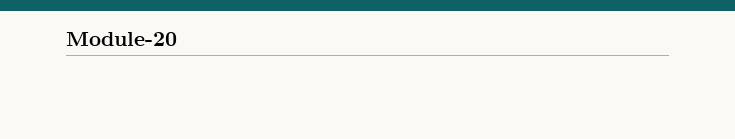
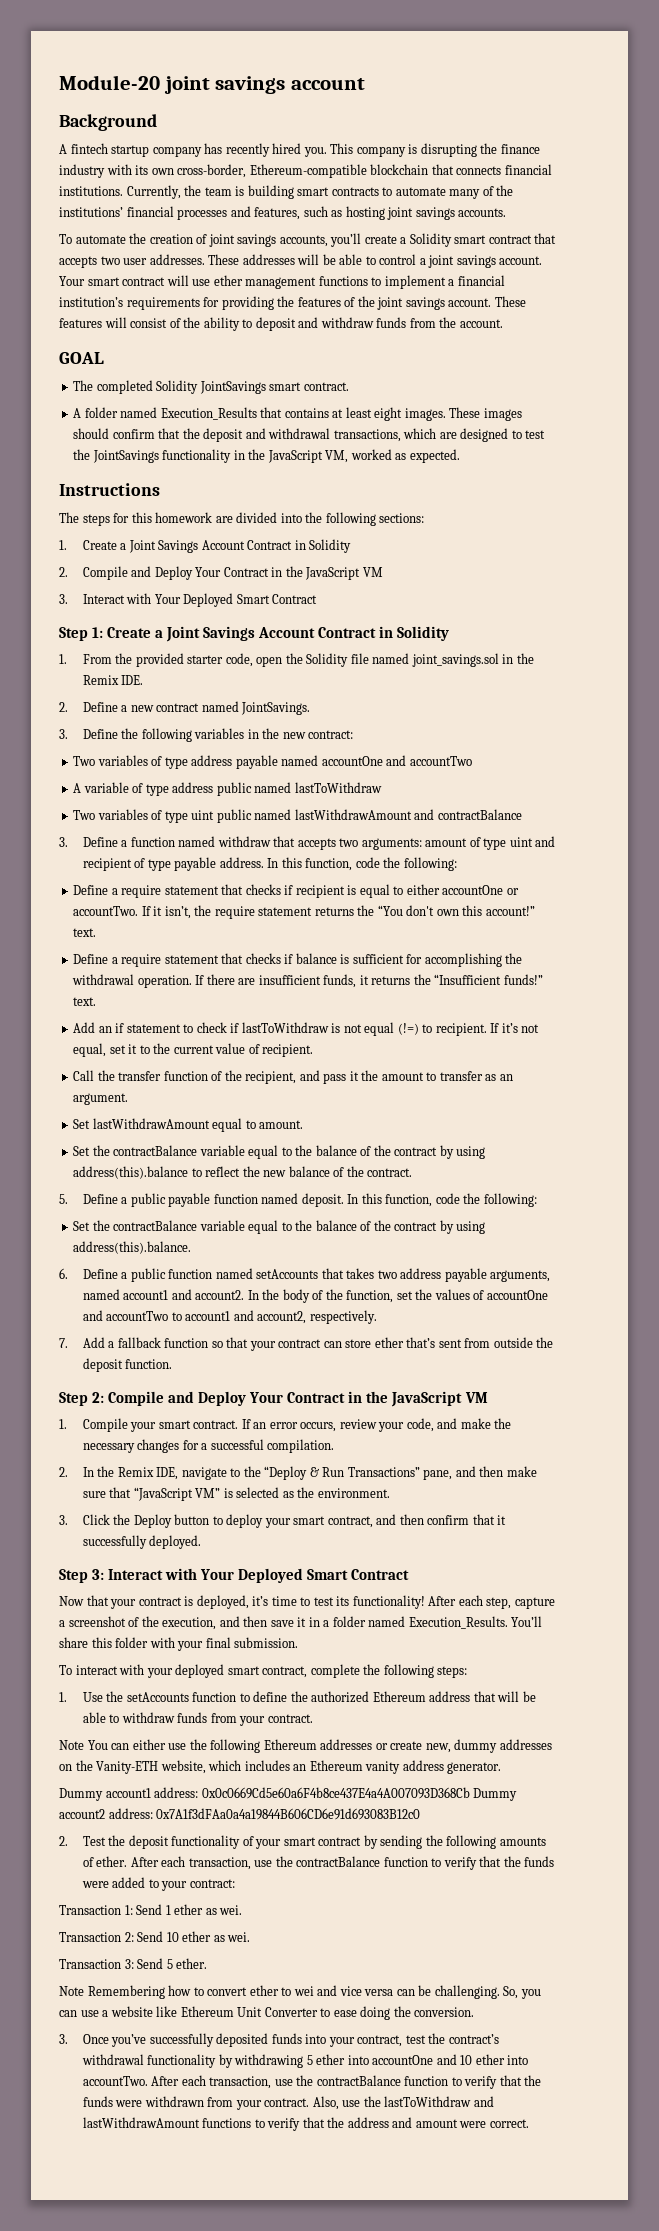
- Module-20
+ Module-20 joint savings account
+ Background
+ A fintech startup company has recently hired you. This company is disrupting the finance industry with its own cross-border, Ethereum-compatible blockchain that connects financial institutions. Currently, the team is building smart contracts to automate many of the institutions’ financial processes and features, such as hosting joint savings accounts.
+ To automate the creation of joint savings accounts, you’ll create a Solidity smart contract that accepts two user addresses. These addresses will be able to control a joint savings account. Your smart contract will use ether management functions to implement a financial institution’s requirements for providing the features of the joint savings account. These features will consist of the ability to deposit and withdraw funds from the account.
+ GOAL
+ The completed Solidity JointSavings smart contract.
+ A folder named Execution_Results that contains at least eight images. These images should confirm that the deposit and withdrawal transactions, which are designed to test the JointSavings functionality in the JavaScript VM, worked as expected.
+ Instructions
+ The steps for this homework are divided into the following sections:
+ 1. Create a Joint Savings Account Contract in Solidity
+ 2. Compile and Deploy Your Contract in the JavaScript VM
+ 3. Interact with Your Deployed Smart Contract
+ Step 1: Create a Joint Savings Account Contract in Solidity
+ 1. From the provided starter code, open the Solidity file named joint_savings.sol in the Remix IDE.
+ 2. Define a new contract named JointSavings.
+ 3. Define the following variables in the new contract:
+ Two variables of type address payable named accountOne and accountTwo
+ A variable of type address public named lastToWithdraw
+ Two variables of type uint public named lastWithdrawAmount and contractBalance
+ 3. Define a function named withdraw that accepts two arguments: amount of type uint and recipient of type payable address. In this function, code the following:
+ Define a require statement that checks if recipient is equal to either accountOne or accountTwo. If it isn’t, the require statement returns the “You don't own this account!” text.
+ Define a require statement that checks if balance is sufficient for accomplishing the withdrawal operation. If there are insufficient funds, it returns the “Insufficient funds!” text.
+ Add an if statement to check if lastToWithdraw is not equal (!=) to recipient. If it’s not equal, set it to the current value of recipient.
+ Call the transfer function of the recipient, and pass it the amount to transfer as an argument.
+ Set lastWithdrawAmount equal to amount.
+ Set the contractBalance variable equal to the balance of the contract by using address(this).balance to reflect the new balance of the contract.
+ 5. Define a public payable function named deposit. In this function, code the following:
+ Set the contractBalance variable equal to the balance of the contract by using address(this).balance.
+ 6. Define a public function named setAccounts that takes two address payable arguments, named account1 and account2. In the body of the function, set the values of accountOne and accountTwo to account1 and account2, respectively.
+ 7. Add a fallback function so that your contract can store ether that’s sent from outside the deposit function.
+ Step 2: Compile and Deploy Your Contract in the JavaScript VM
+ 1. Compile your smart contract. If an error occurs, review your code, and make the necessary changes for a successful compilation.
+ 2. In the Remix IDE, navigate to the “Deploy & Run Transactions” pane, and then make sure that “JavaScript VM” is selected as the environment.
+ 3. Click the Deploy button to deploy your smart contract, and then confirm that it successfully deployed.
+ Step 3: Interact with Your Deployed Smart Contract
+ Now that your contract is deployed, it’s time to test its functionality! After each step, capture a screenshot of the execution, and then save it in a folder named Execution_Results. You’ll share this folder with your final submission.
+ To interact with your deployed smart contract, complete the following steps:
+ 1. Use the setAccounts function to define the authorized Ethereum address that will be able to withdraw funds from your contract.
+ Note You can either use the following Ethereum addresses or create new, dummy addresses on the Vanity-ETH website, which includes an Ethereum vanity address generator.
+ Dummy account1 address: 0x0c0669Cd5e60a6F4b8ce437E4a4A007093D368Cb Dummy account2 address: 0x7A1f3dFAa0a4a19844B606CD6e91d693083B12c0
+ 2. Test the deposit functionality of your smart contract by sending the following amounts of ether. After each transaction, use the contractBalance function to verify that the funds were added to your contract:
+ Transaction 1: Send 1 ether as wei.
+ Transaction 2: Send 10 ether as wei.
+ Transaction 3: Send 5 ether.
+ Note Remembering how to convert ether to wei and vice versa can be challenging. So, you can use a website like Ethereum Unit Converter to ease doing the conversion.
+ 3. Once you’ve successfully deposited funds into your contract, test the contract’s withdrawal functionality by withdrawing 5 ether into accountOne and 10 ether into accountTwo. After each transaction, use the contractBalance function to verify that the funds were withdrawn from your contract. Also, use the lastToWithdraw and lastWithdrawAmount functions to verify that the address and amount were correct.

